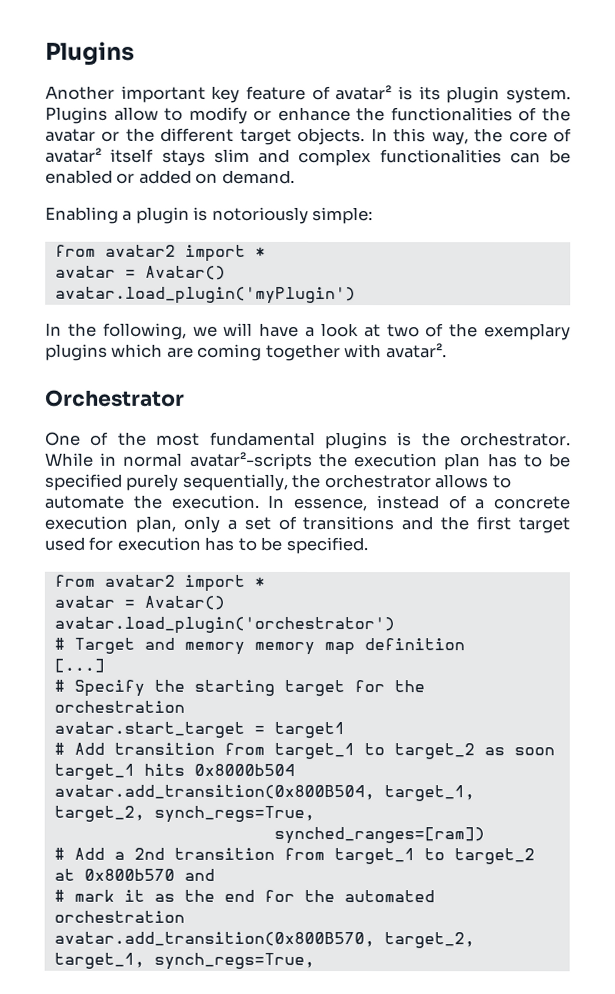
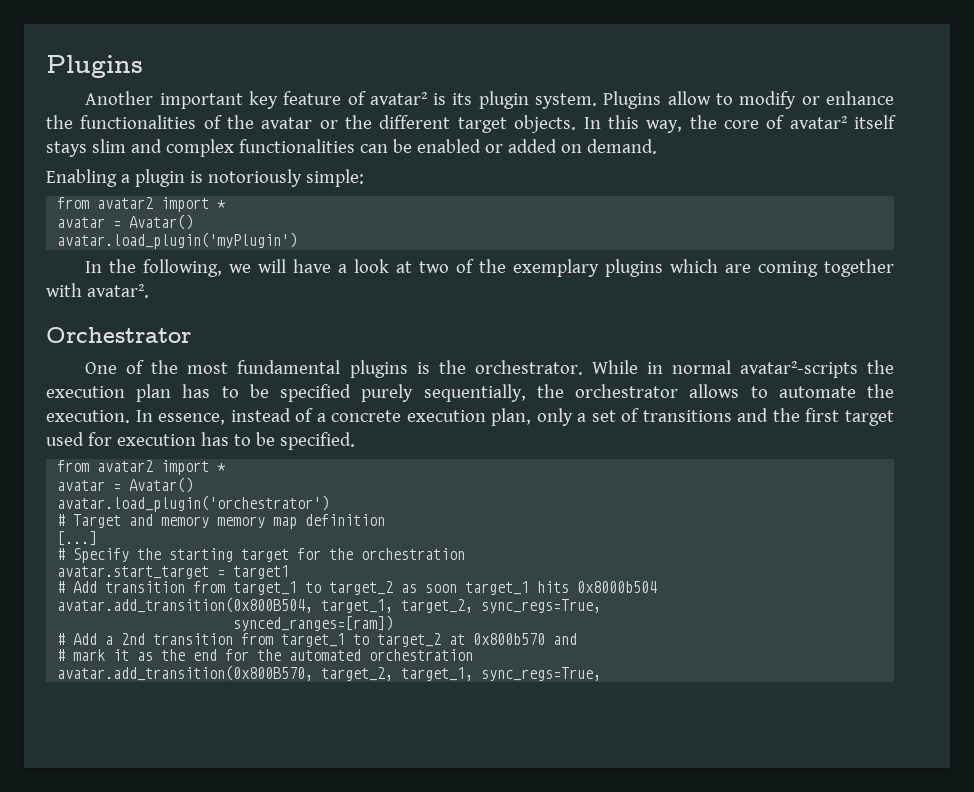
- avatar.add_transition(0x800B504, target_1, target_2, synch_regs=True,
- synched_ranges=[ram])
+ avatar.add_transition(0x800B504, target_1, target_2, sync_regs=True,
+ synced_ranges=[ram])
- avatar.add_transition(0x800B570, target_2, target_1, synch_regs=True,
+ avatar.add_transition(0x800B570, target_2, target_1, sync_regs=True,

